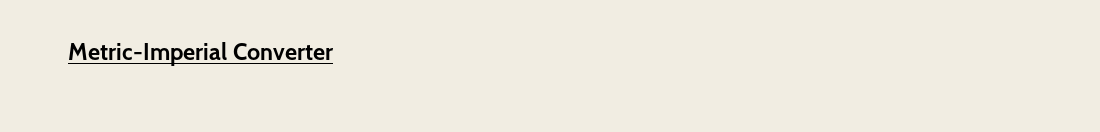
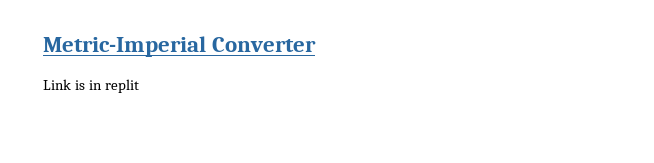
+ Link is in replit

